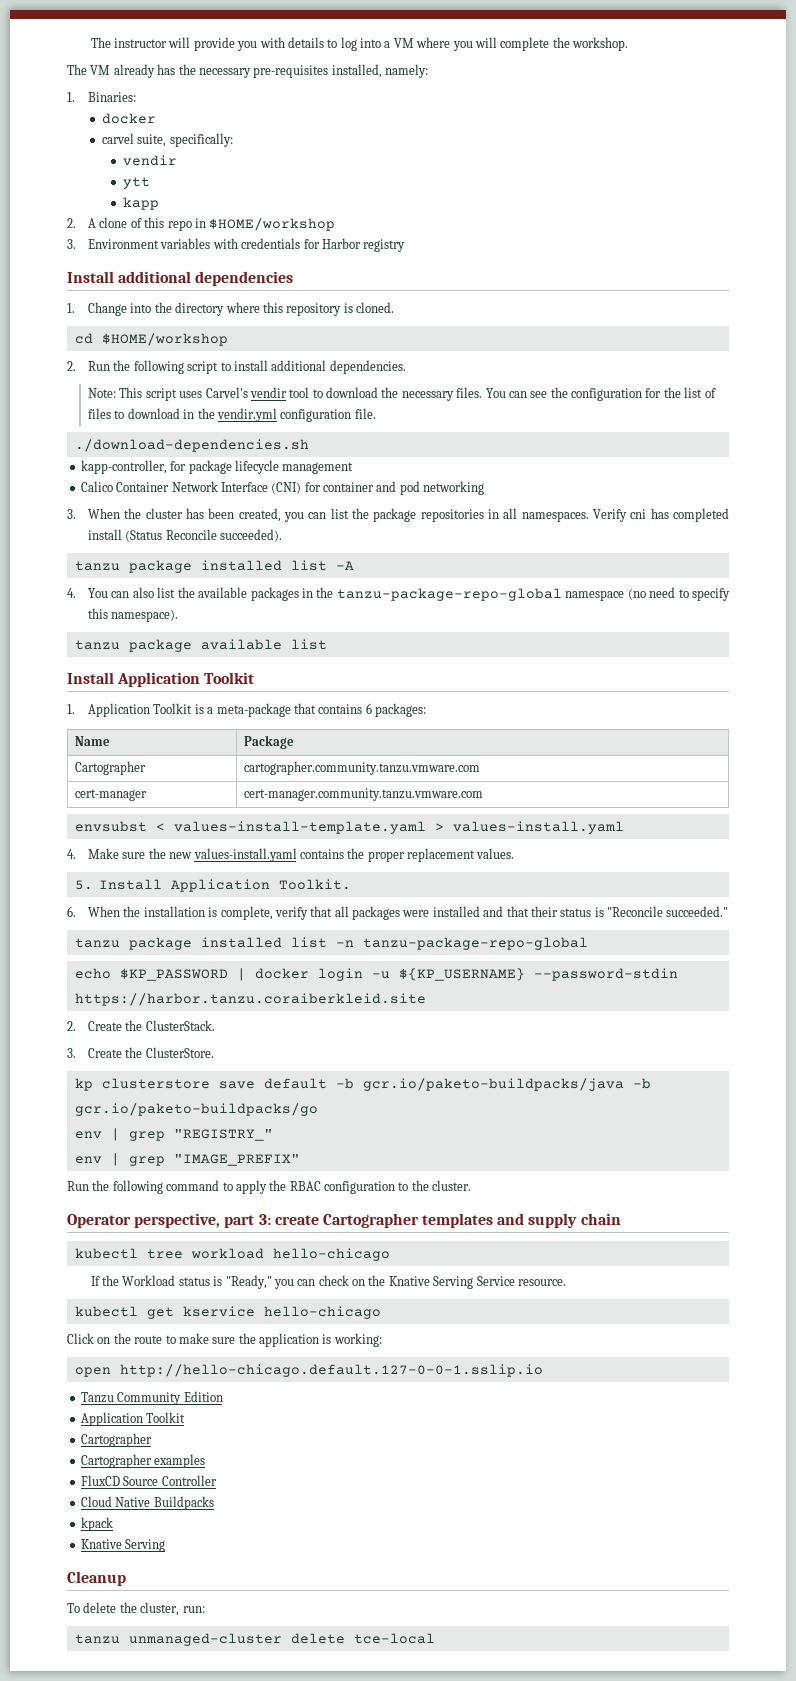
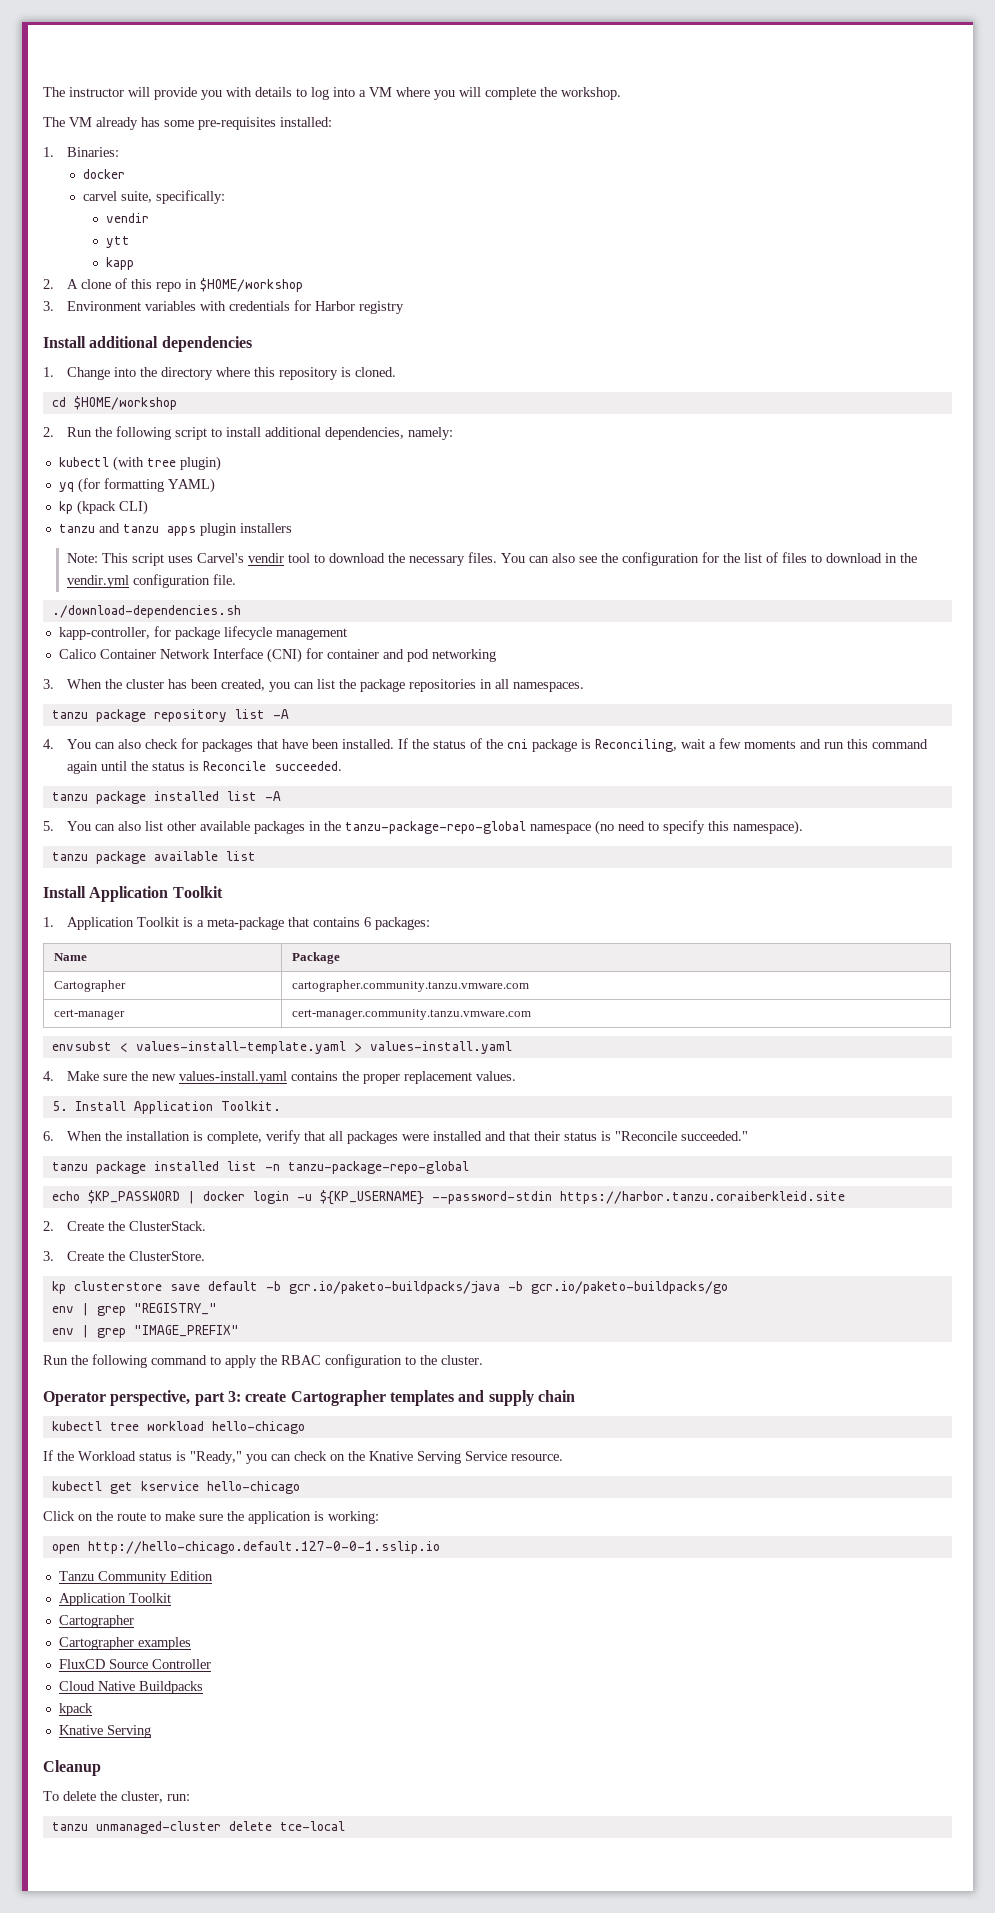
- The VM already has the necessary pre-requisites installed, namely:
+ The VM already has some pre-requisites installed:
- 2. Run the following script to install additional dependencies.
+ 2. Run the following script to install additional dependencies, namely:
+ kubectl (with tree plugin)
+ yq (for formatting YAML)
+ kp (kpack CLI)
+ tanzu and tanzu apps plugin installers
- You can see the configuration for the list of files to download in the vendir.yml configuration file.
+ You can also see the configuration for the list of files to download in the vendir.yml configuration file.
- 3. When the cluster has been created, you can list the package repositories in all namespaces. Verify cni has completed install (Status Reconcile succeeded).
+ 3. When the cluster has been created, you can list the package repositories in all namespaces.
+ tanzu package repository list -A
+ 4. You can also check for packages that have been installed. If the status of the cni package is Reconciling, wait a few moments and run this command again until the status is Reconcile succeeded.
- 4. You can also list the available packages in the tanzu-package-repo-global namespace (no need to specify this namespace).
+ 5. You can also list other available packages in the tanzu-package-repo-global namespace (no need to specify this namespace).

